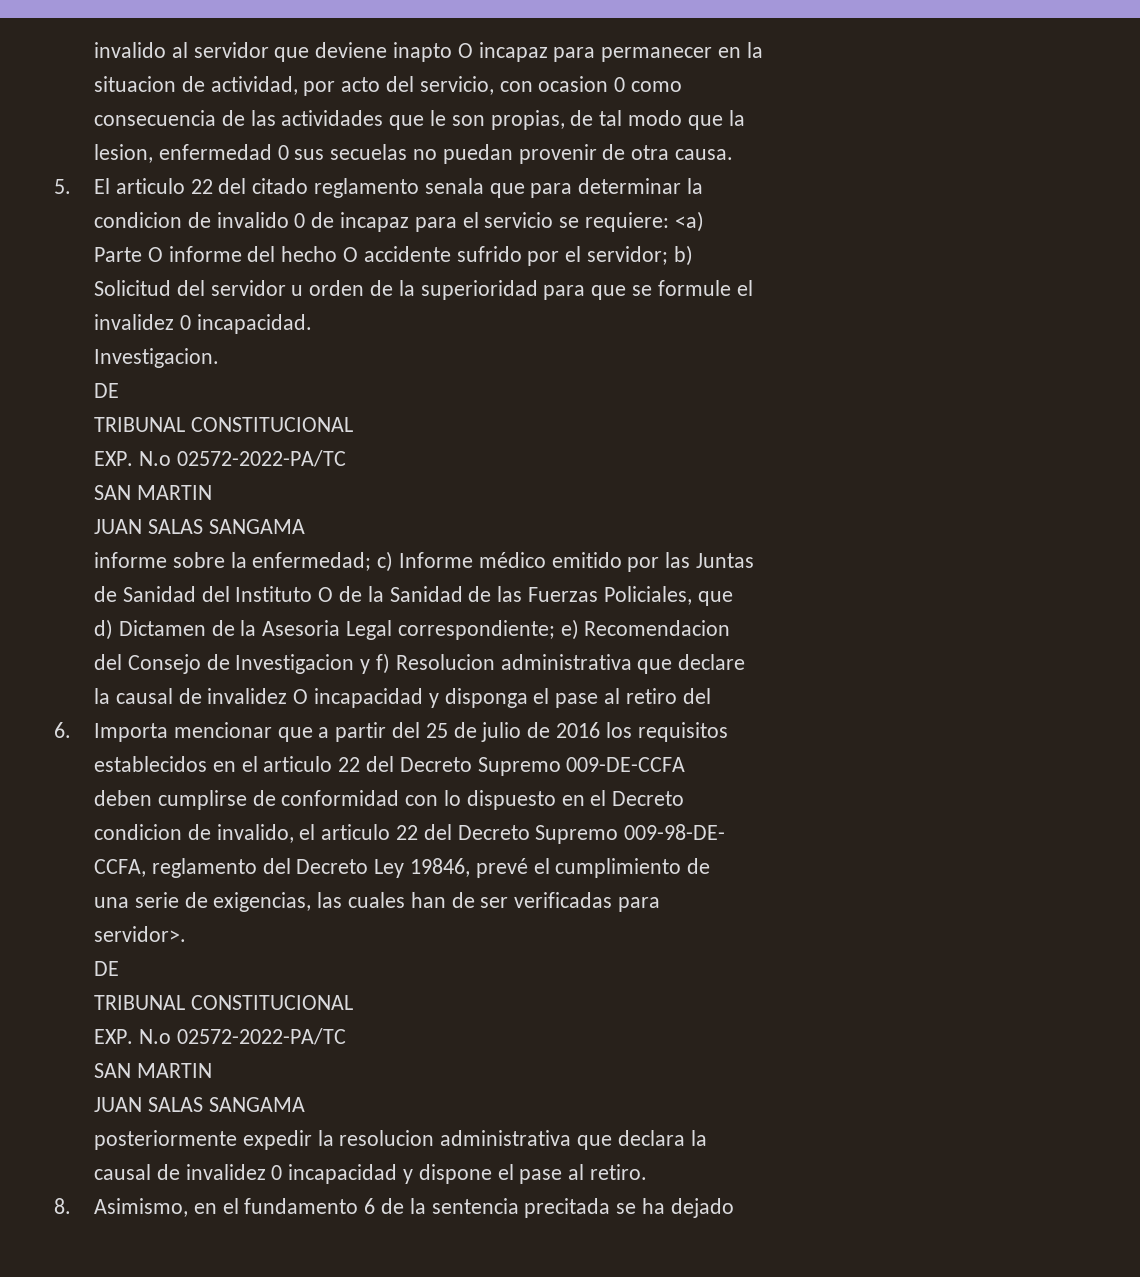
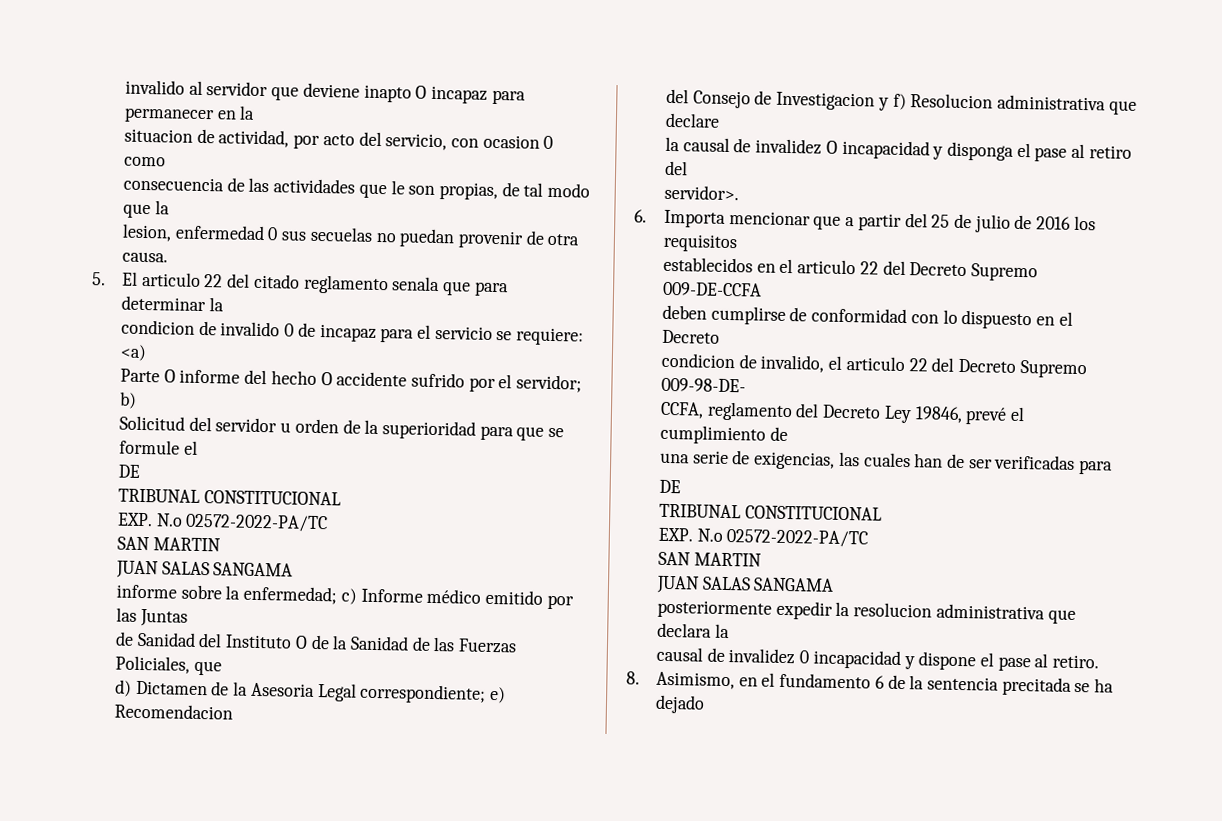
- invalidez 0 incapacidad.
- Investigacion.
+ servidor>.
- servidor>.

